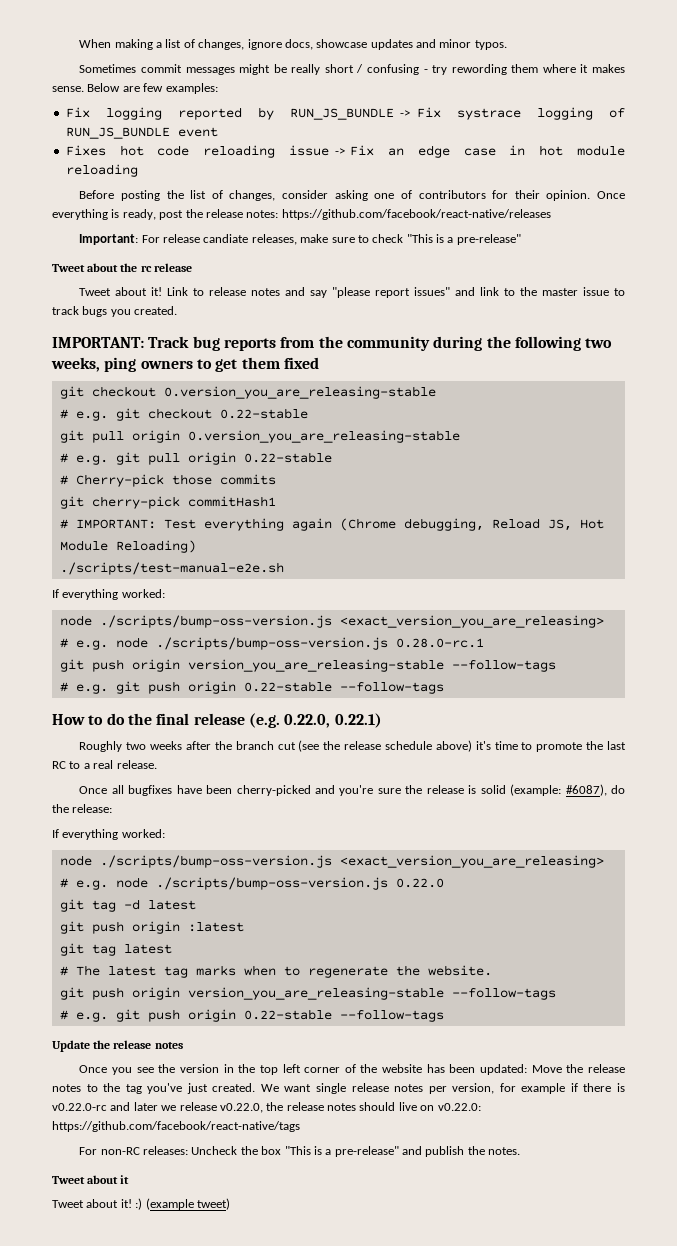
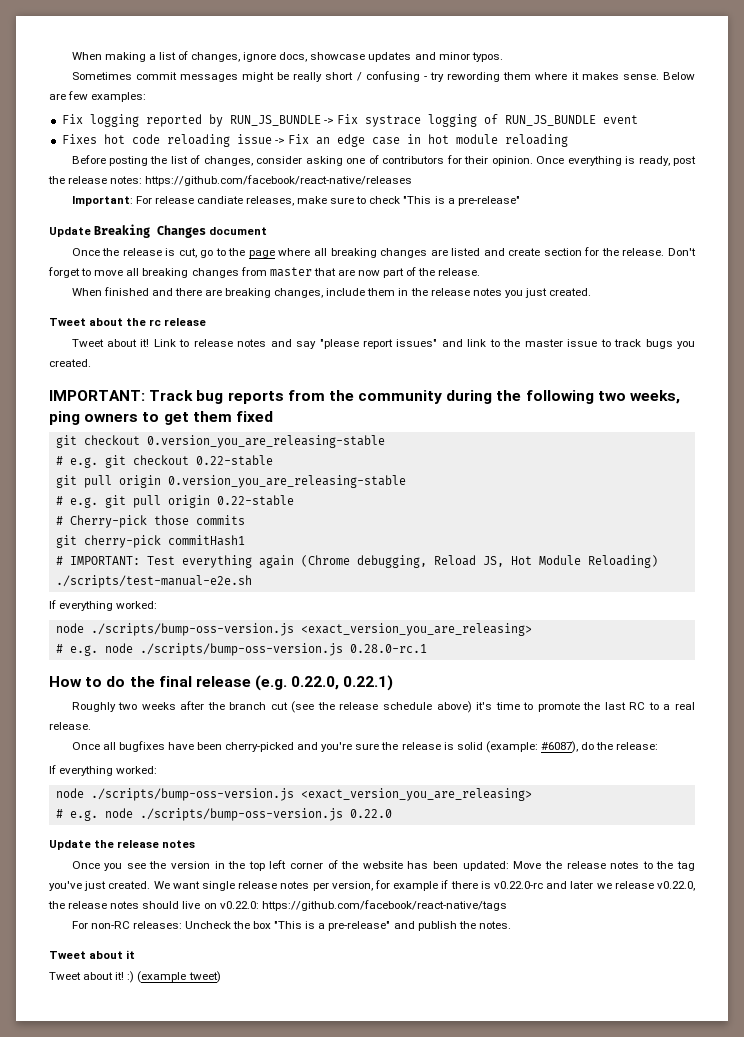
+ Update Breaking Changes document
+ Once the release is cut, go to the page where all breaking changes are listed and create section for the release. Don't forget to move all breaking changes from master that are now part of the release.
+ When finished and there are breaking changes, include them in the release notes you just created.
  # e.g. node ./scripts/bump-oss-version.js 0.28.0-rc.1
- git push origin version_you_are_releasing-stable --follow-tags
- # e.g. git push origin 0.22-stable --follow-tags
- git tag -d latest
- git push origin :latest
- git tag latest
- # The latest tag marks when to regenerate the website.
- git push origin version_you_are_releasing-stable --follow-tags
- # e.g. git push origin 0.22-stable --follow-tags

